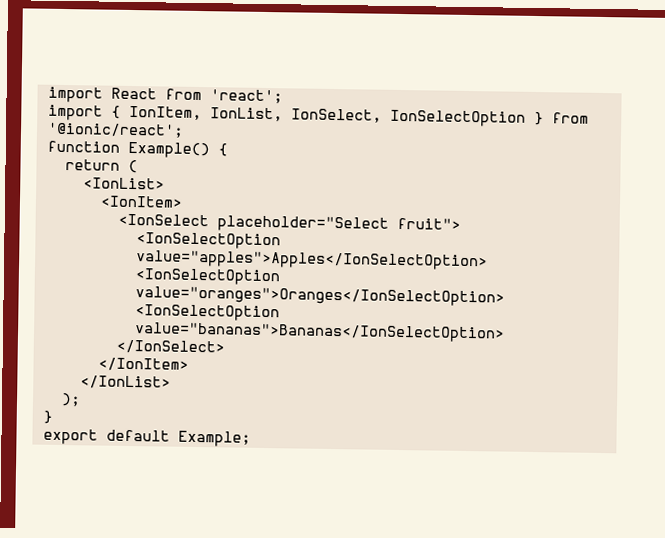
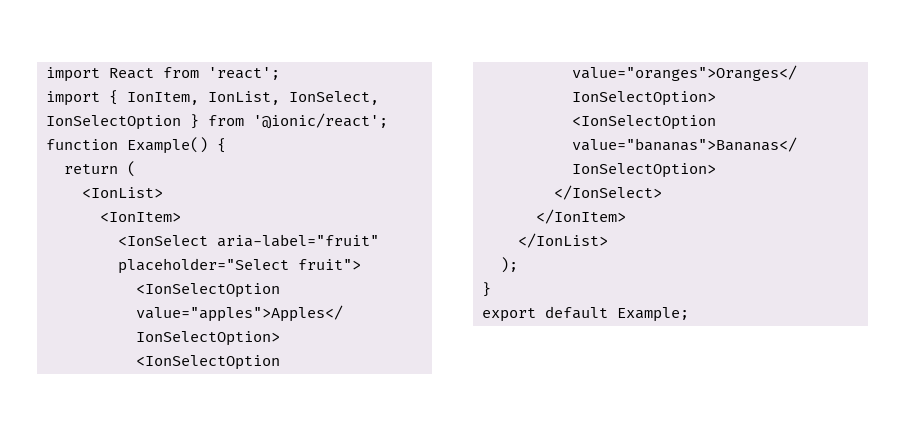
- <IonSelect placeholder="Select fruit">
+ <IonSelect aria-label="fruit" placeholder="Select fruit">

